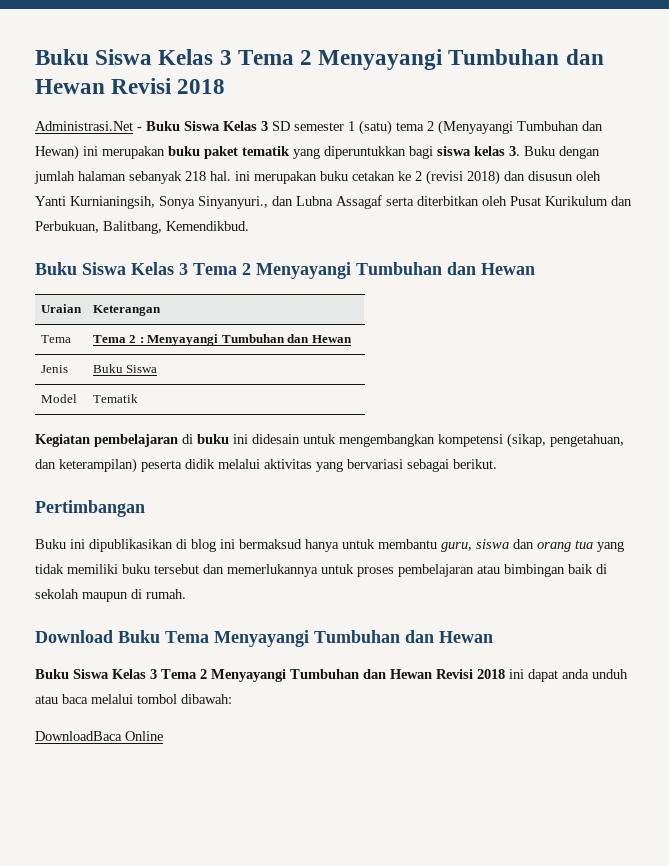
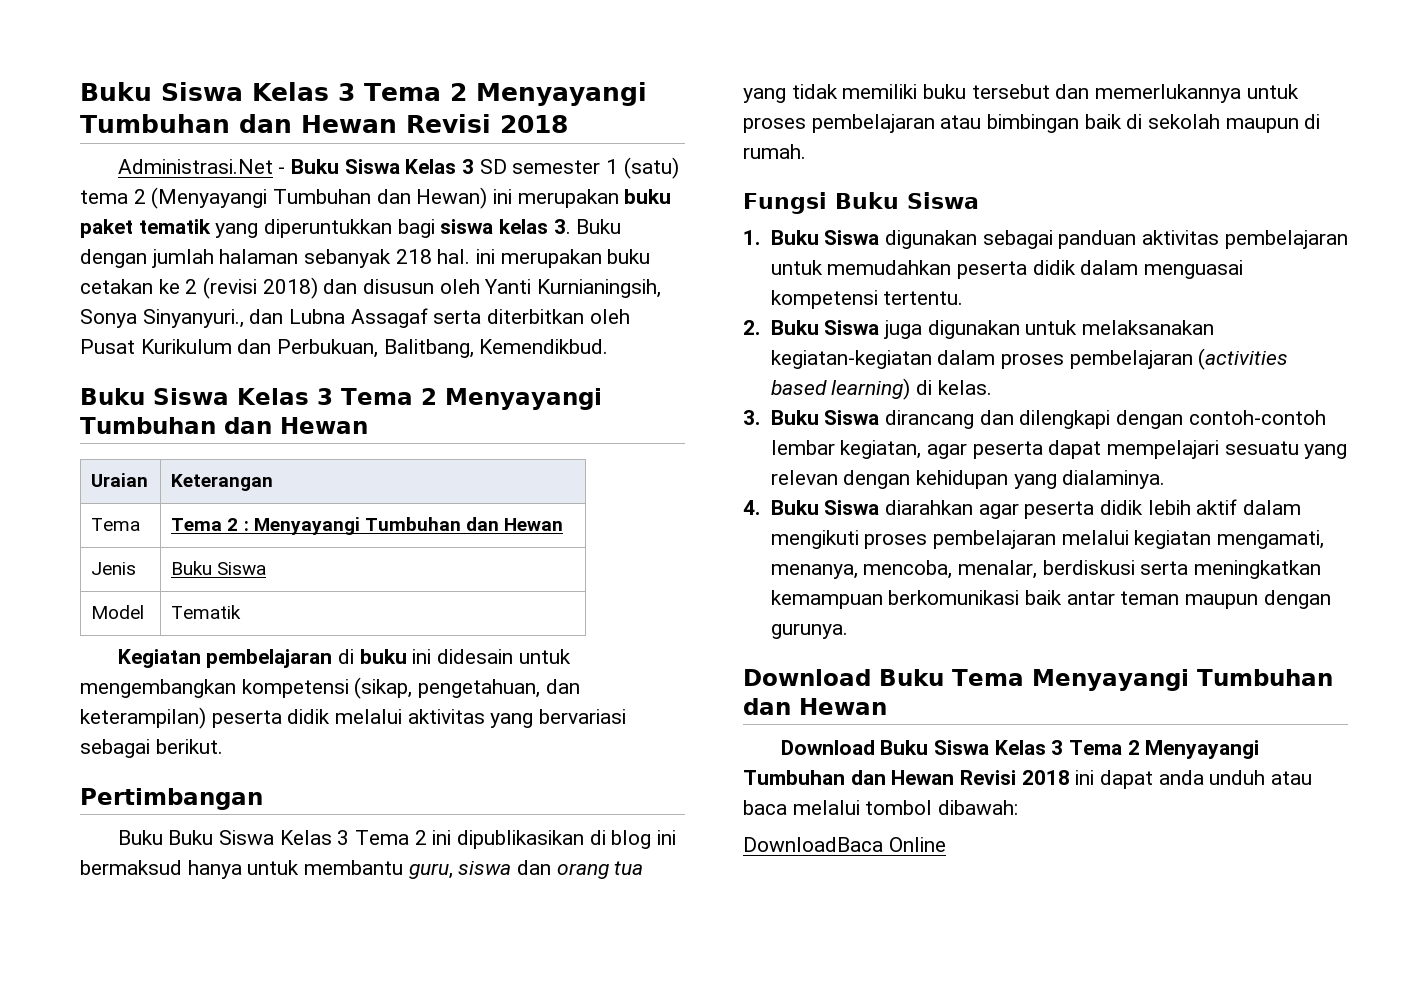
- Buku ini dipublikasikan di blog ini bermaksud hanya untuk membantu guru, siswa dan orang tua yang tidak memiliki buku tersebut dan memerlukannya untuk proses pembelajaran atau bimbingan baik di sekolah maupun di rumah.
+ Buku Buku Siswa Kelas 3 Tema 2 ini dipublikasikan di blog ini bermaksud hanya untuk membantu guru, siswa dan orang tua yang tidak memiliki buku tersebut dan memerlukannya untuk proses pembelajaran atau bimbingan baik di sekolah maupun di rumah.
+ Fungsi Buku Siswa
+ 1. Buku Siswa digunakan sebagai panduan aktivitas pembelajaran untuk memudahkan peserta didik dalam menguasai kompetensi tertentu.
+ 2. Buku Siswa juga digunakan untuk melaksanakan kegiatan-kegiatan dalam proses pembelajaran (activities based learning) di kelas.
+ 3. Buku Siswa dirancang dan dilengkapi dengan contoh-contoh lembar kegiatan, agar peserta dapat mempelajari sesuatu yang relevan dengan kehidupan yang dialaminya.
+ 4. Buku Siswa diarahkan agar peserta didik lebih aktif dalam mengikuti proses pembelajaran melalui kegiatan mengamati, menanya, mencoba, menalar, berdiskusi serta meningkatkan kemampuan berkomunikasi baik antar teman maupun dengan gurunya.
- Buku Siswa Kelas 3 Tema 2 Menyayangi Tumbuhan dan Hewan Revisi 2018 ini dapat anda unduh atau baca melalui tombol dibawah:
+ Download Buku Siswa Kelas 3 Tema 2 Menyayangi Tumbuhan dan Hewan Revisi 2018 ini dapat anda unduh atau baca melalui tombol dibawah:

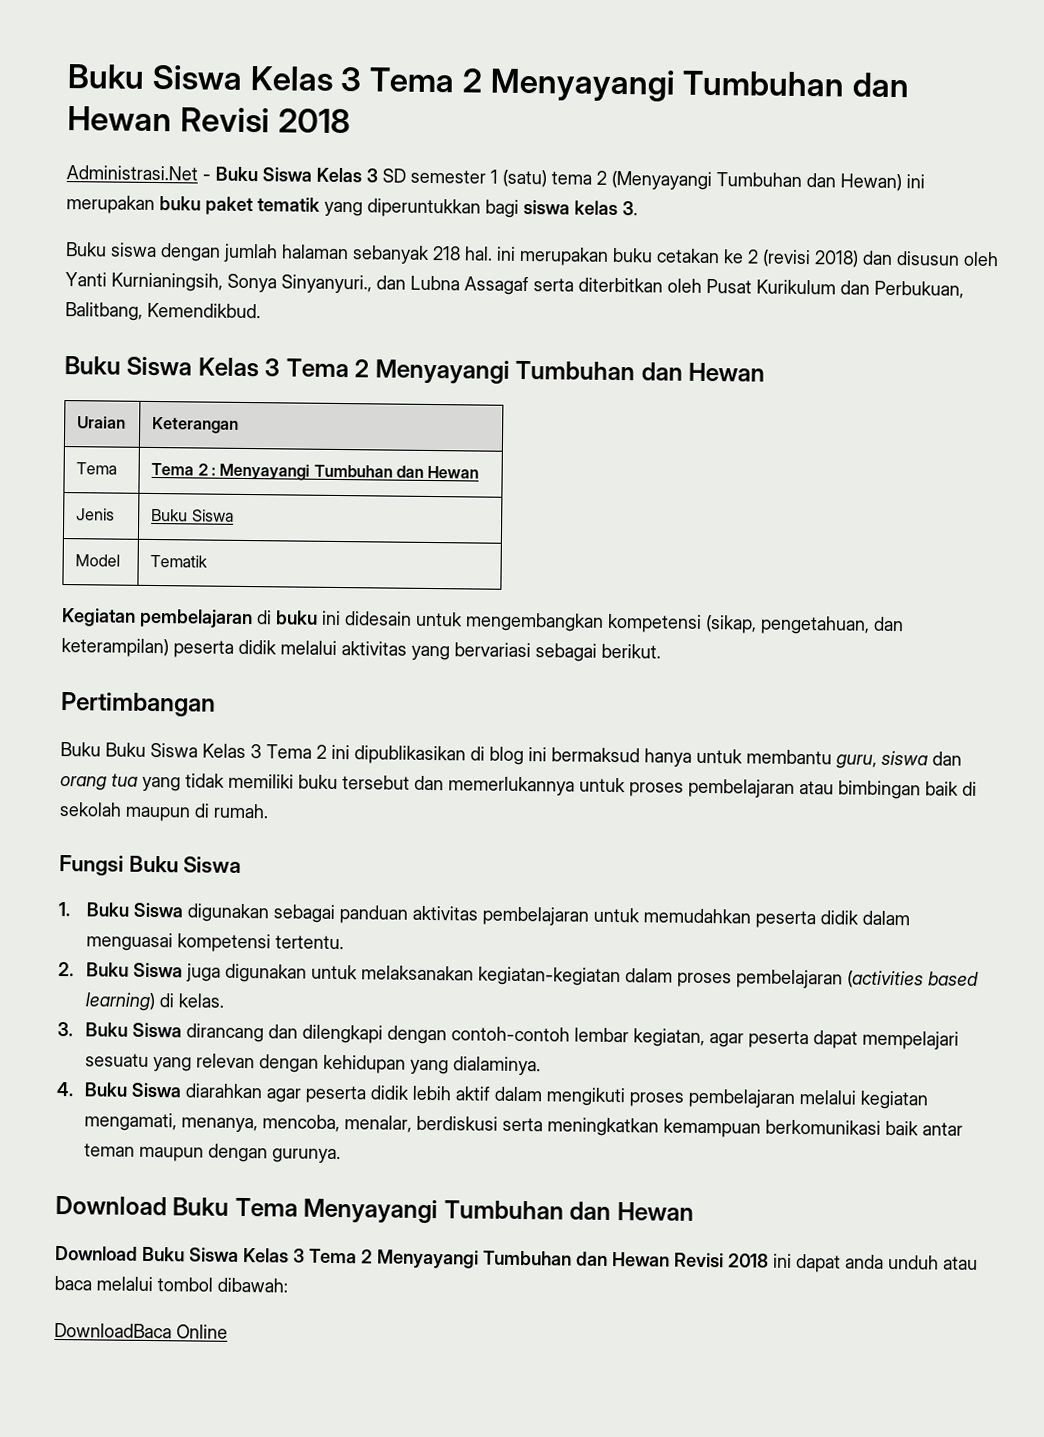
- Administrasi.Net - Buku Siswa Kelas 3 SD semester 1 (satu) tema 2 (Menyayangi Tumbuhan dan Hewan) ini merupakan buku paket tematik yang diperuntukkan bagi siswa kelas 3. Buku dengan jumlah halaman sebanyak 218 hal. ini merupakan buku cetakan ke 2 (revisi 2018) dan disusun oleh Yanti Kurnianingsih, Sonya Sinyanyuri., dan Lubna Assagaf serta diterbitkan oleh Pusat Kurikulum dan Perbukuan, Balitbang, Kemendikbud.
+ Administrasi.Net - Buku Siswa Kelas 3 SD semester 1 (satu) tema 2 (Menyayangi Tumbuhan dan Hewan) ini merupakan buku paket tematik yang diperuntukkan bagi siswa kelas 3.
+ Buku siswa dengan jumlah halaman sebanyak 218 hal. ini merupakan buku cetakan ke 2 (revisi 2018) dan disusun oleh Yanti Kurnianingsih, Sonya Sinyanyuri., dan Lubna Assagaf serta diterbitkan oleh Pusat Kurikulum dan Perbukuan, Balitbang, Kemendikbud.

